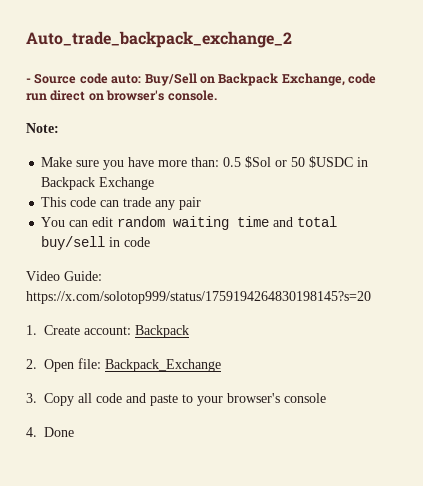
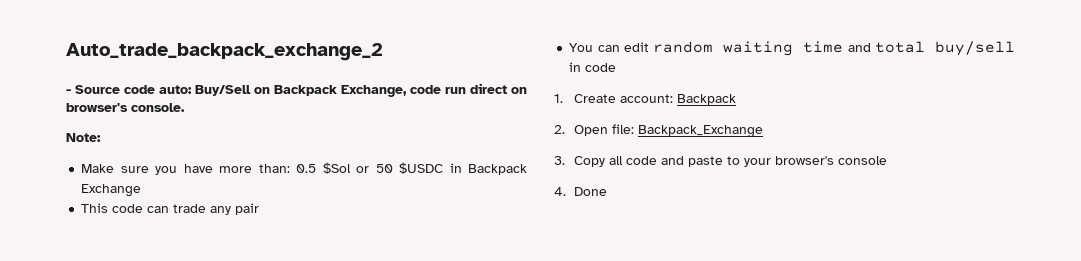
- Video Guide: https://x.com/solotop999/status/1759194264830198145?s=20

